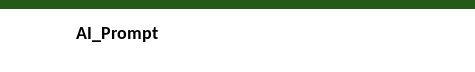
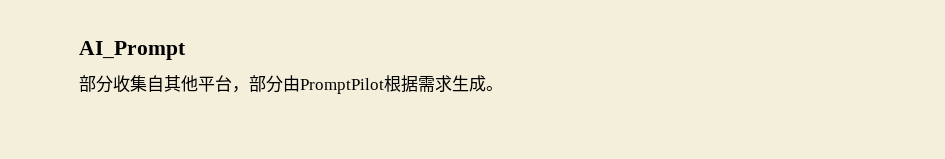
+ 部分收集自其他平台，部分由PromptPilot根据需求生成。

